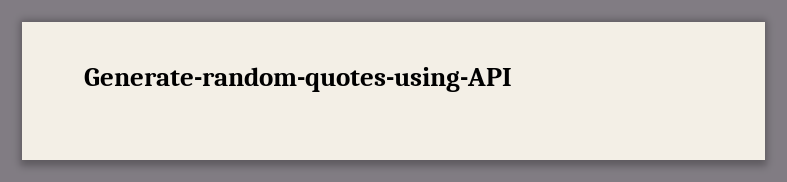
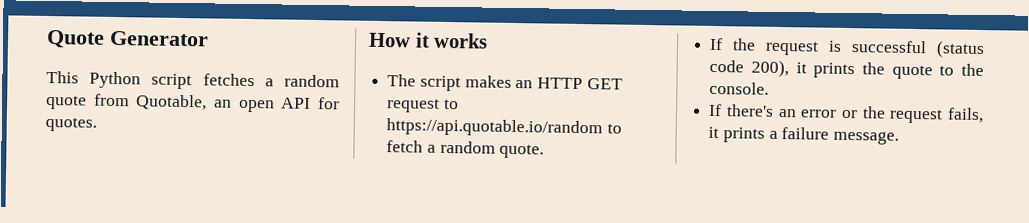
- Generate-random-quotes-using-API
+ Quote Generator
+ This Python script fetches a random quote from Quotable, an open API for quotes.
+ How it works
+ The script makes an HTTP GET request to https://api.quotable.io/random to fetch a random quote.
+ If the request is successful (status code 200), it prints the quote to the console.
+ If there's an error or the request fails, it prints a failure message.

